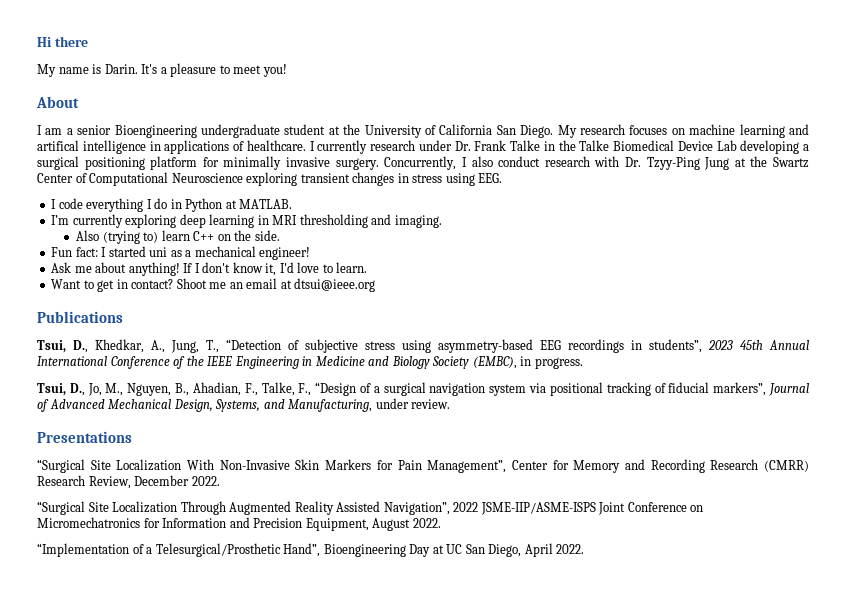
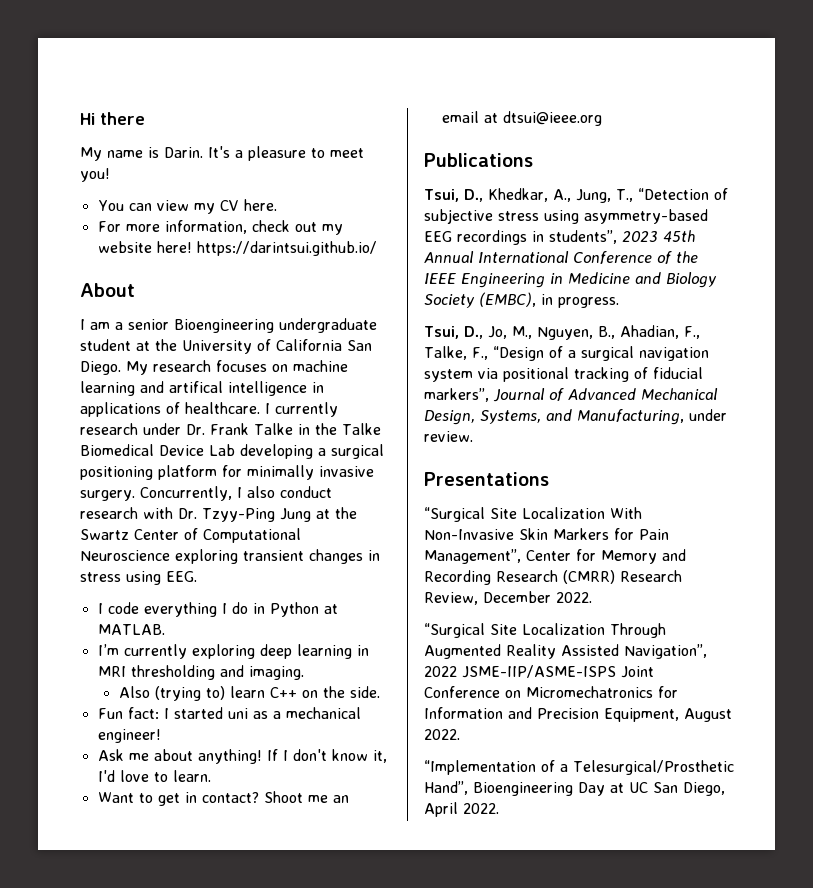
+ You can view my CV here.
+ For more information, check out my website here! https://darintsui.github.io/

